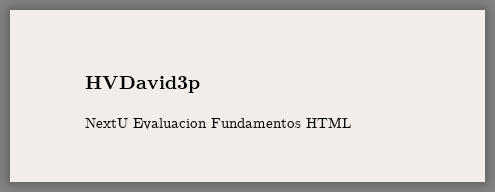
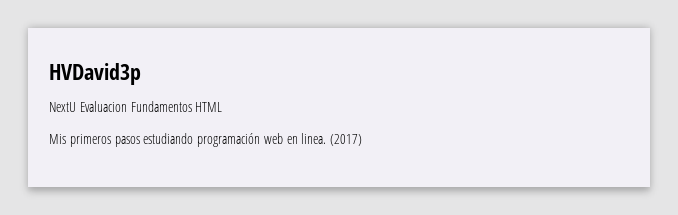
+ Mis primeros pasos estudiando programación web en linea. (2017)

